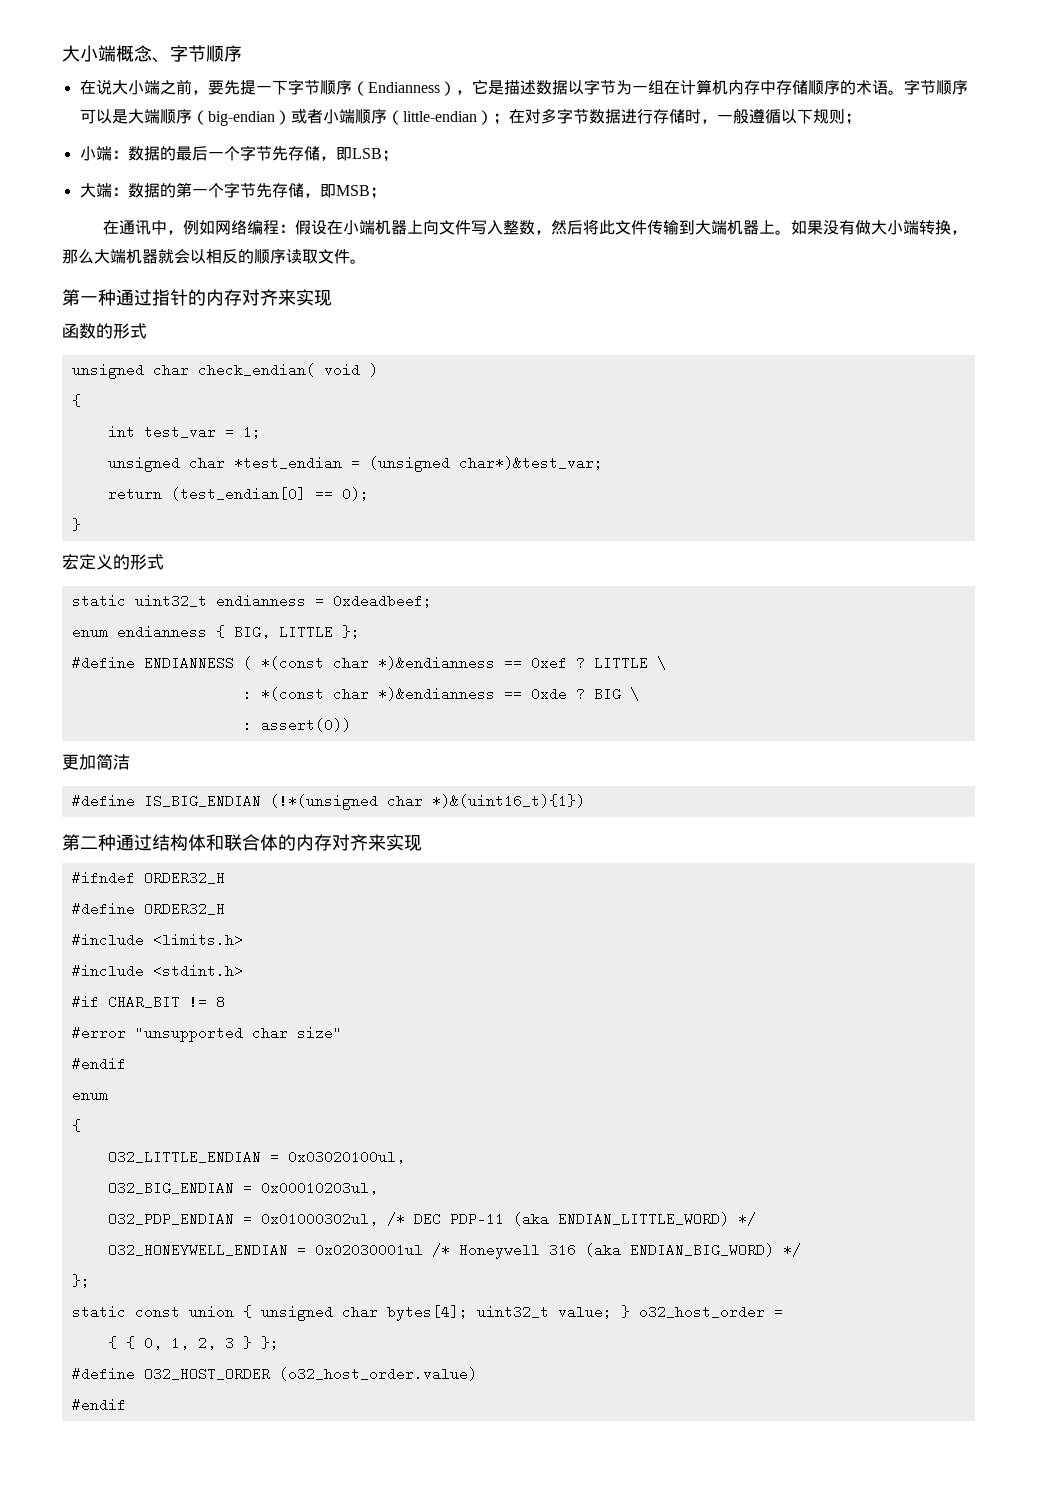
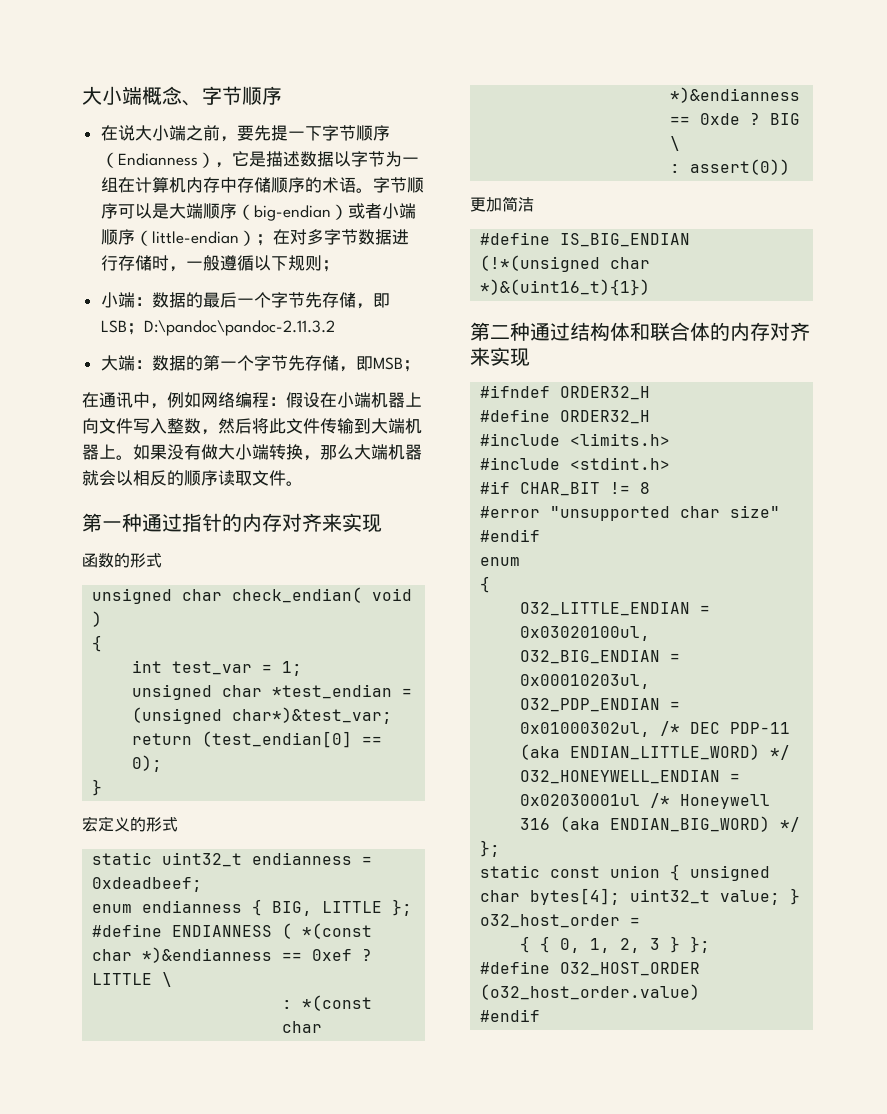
- 小端：数据的最后一个字节先存储，即LSB；
+ 小端：数据的最后一个字节先存储，即LSB；D:\pandoc\pandoc-2.11.3.2

